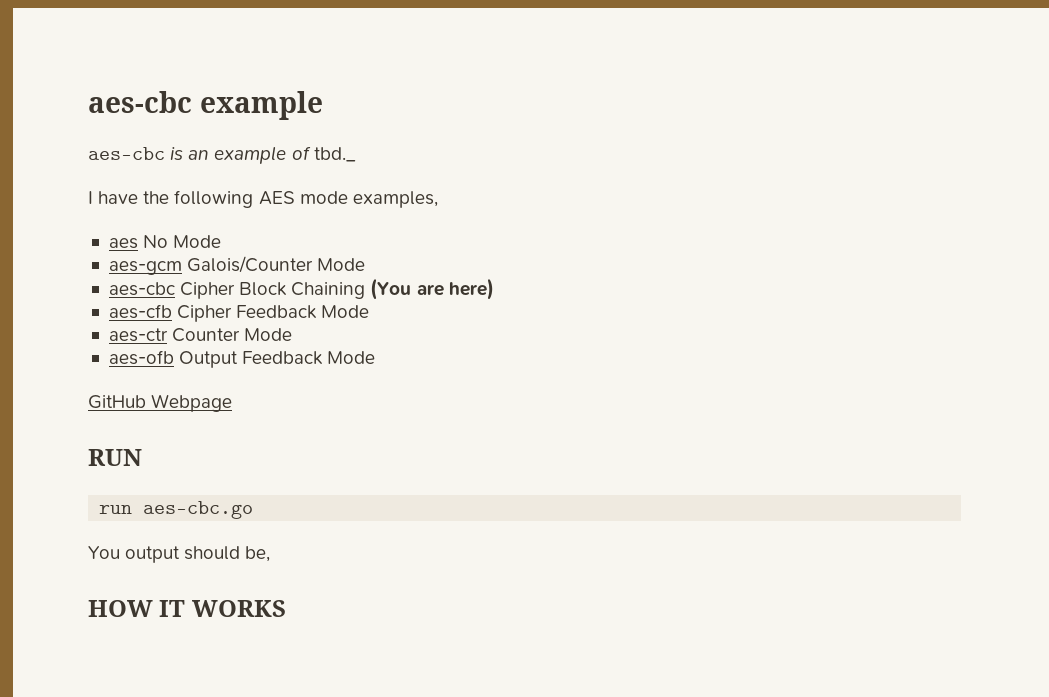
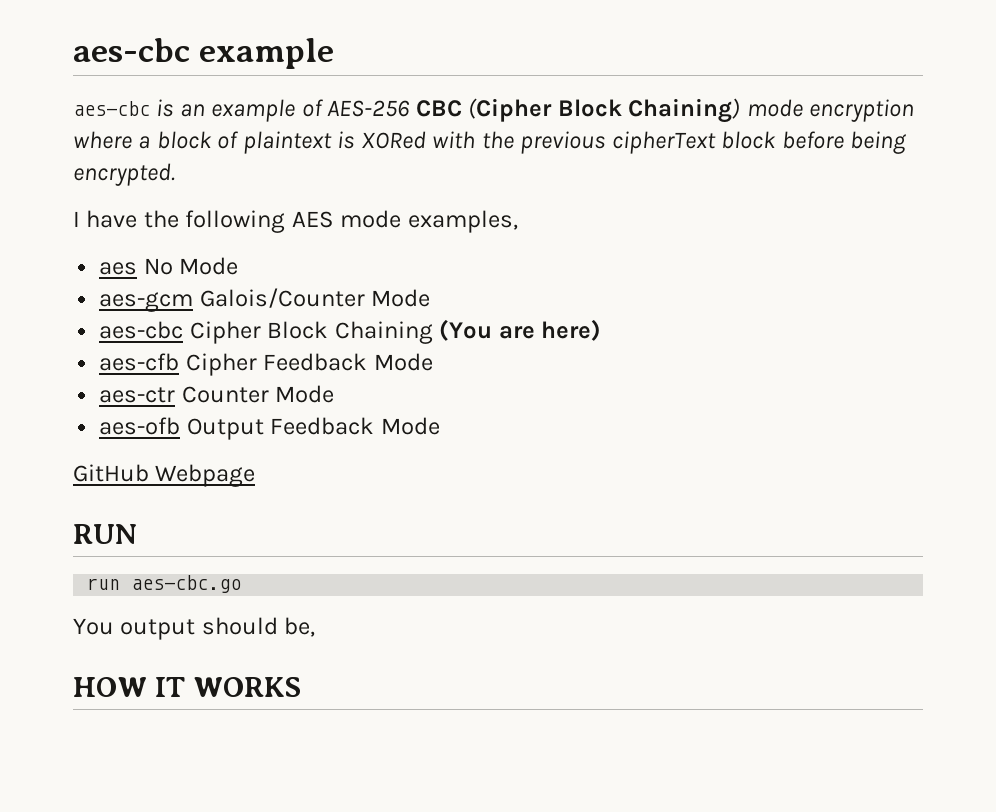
- aes-cbc is an example of tbd._
+ aes-cbc is an example of AES-256 CBC (Cipher Block Chaining) mode encryption where a block of plaintext is XORed with the previous cipherText block before being encrypted.

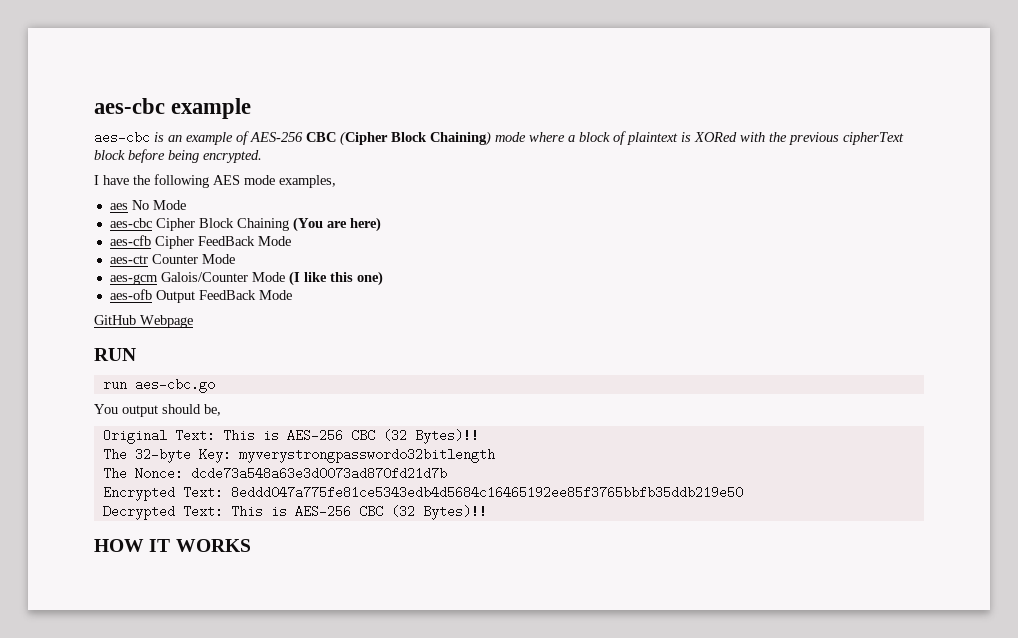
- aes-cbc is an example of AES-256 CBC (Cipher Block Chaining) mode encryption where a block of plaintext is XORed with the previous cipherText block before being encrypted.
+ aes-cbc is an example of AES-256 CBC (Cipher Block Chaining) mode where a block of plaintext is XORed with the previous cipherText block before being encrypted.
- aes-gcm Galois/Counter Mode
- aes-cfb Cipher Feedback Mode
+ aes-cfb Cipher FeedBack Mode
+ aes-gcm Galois/Counter Mode (I like this one)
- aes-ofb Output Feedback Mode
+ aes-ofb Output FeedBack Mode
+ Original Text: This is AES-256 CBC (32 Bytes)!!
+ The 32-byte Key: myverystrongpasswordo32bitlength
+ The Nonce: dcde73a548a63e3d0073ad870fd21d7b
+ Encrypted Text: 8eddd047a775fe81ce5343edb4d5684c16465192ee85f3765bbfb35ddb219e50
+ Decrypted Text: This is AES-256 CBC (32 Bytes)!!

